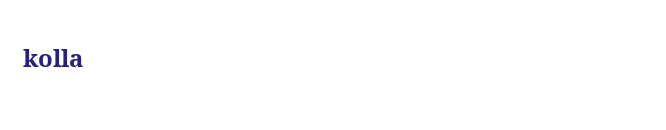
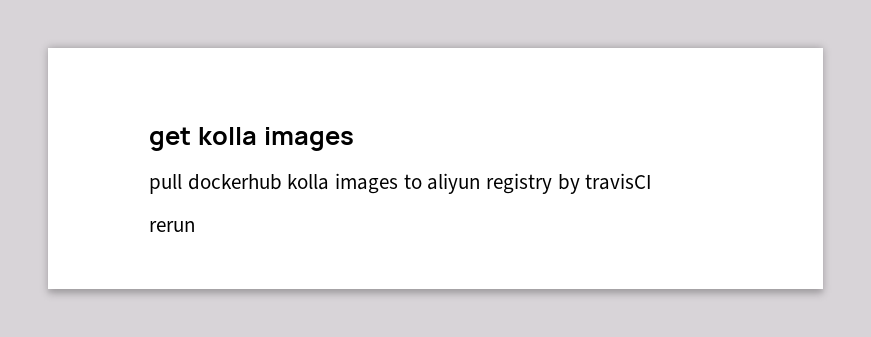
- kolla
+ get kolla images
+ pull dockerhub kolla images to aliyun registry by travisCI
+ rerun

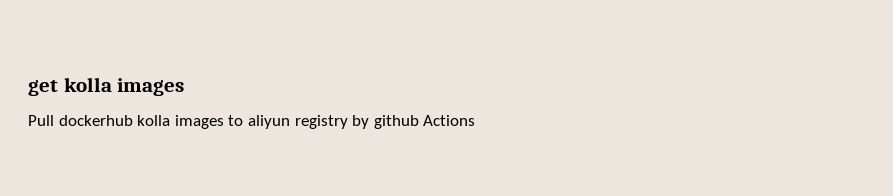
- pull dockerhub kolla images to aliyun registry by travisCI
- rerun
+ Pull dockerhub kolla images to aliyun registry by github Actions

